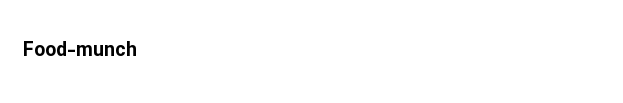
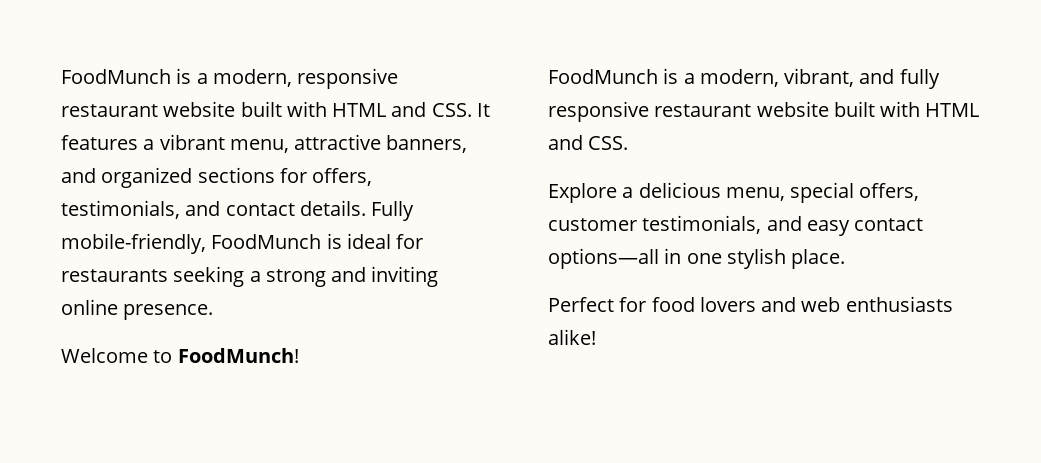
- Food-munch
+ FoodMunch is a modern, responsive restaurant website built with HTML and CSS. It features a vibrant menu, attractive banners, and organized sections for offers, testimonials, and contact details. Fully mobile-friendly, FoodMunch is ideal for restaurants seeking a strong and inviting online presence.
+ Welcome to FoodMunch!
+ FoodMunch is a modern, vibrant, and fully responsive restaurant website built with HTML and CSS.
+ Explore a delicious menu, special offers, customer testimonials, and easy contact options—all in one stylish place.
+ Perfect for food lovers and web enthusiasts alike!

